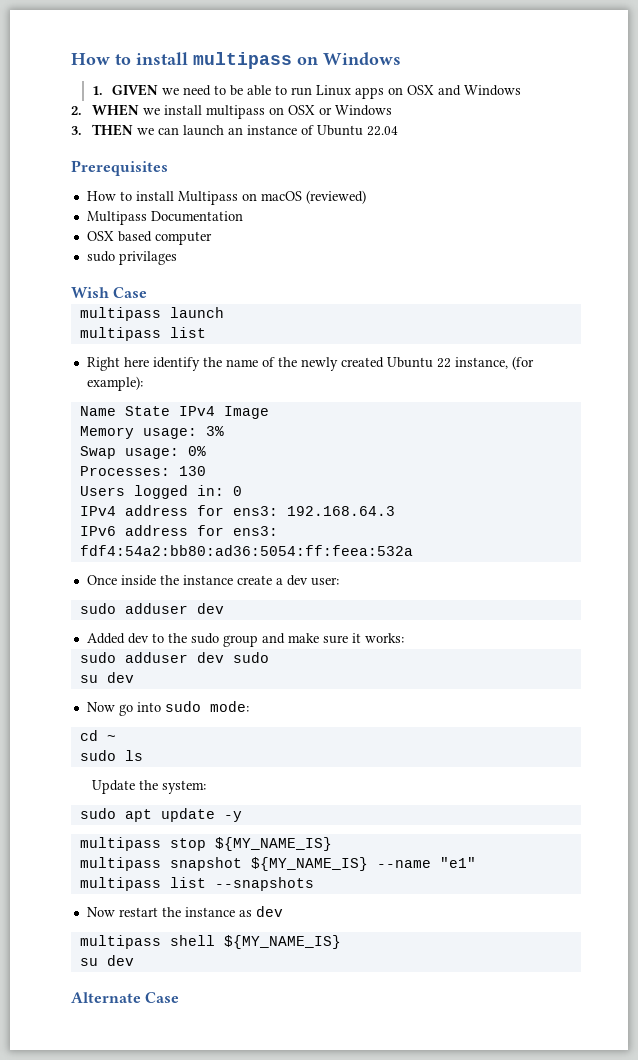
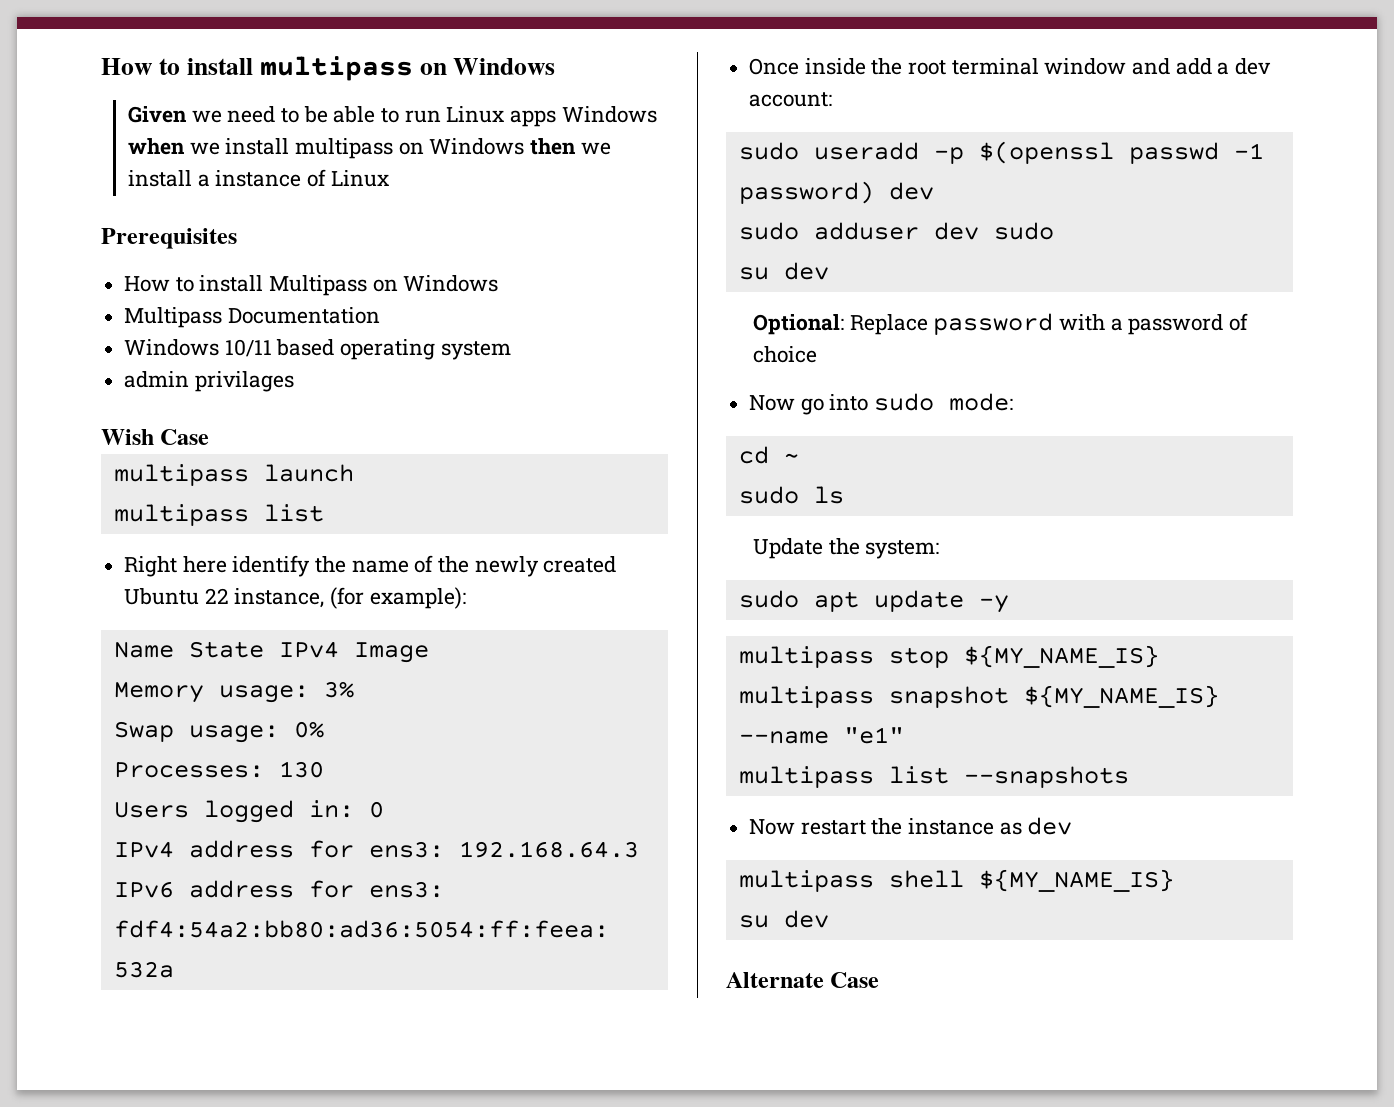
- 1. GIVEN we need to be able to run Linux apps on OSX and Windows
- 2. WHEN we install multipass on OSX or Windows
- 3. THEN we can launch an instance of Ubuntu 22.04
+ Given we need to be able to run Linux apps Windows when we install multipass on Windows then we install a instance of Linux
- How to install Multipass on macOS (reviewed)
+ How to install Multipass on Windows
- OSX based computer
- sudo privilages
+ Windows 10/11 based operating system
+ admin privilages
- Once inside the instance create a dev user:
- sudo adduser dev
- Added dev to the sudo group and make sure it works:
+ Once inside the root terminal window and add a dev account:
+ sudo useradd -p $(openssl passwd -1 password) dev
+ Optional: Replace password with a password of choice

